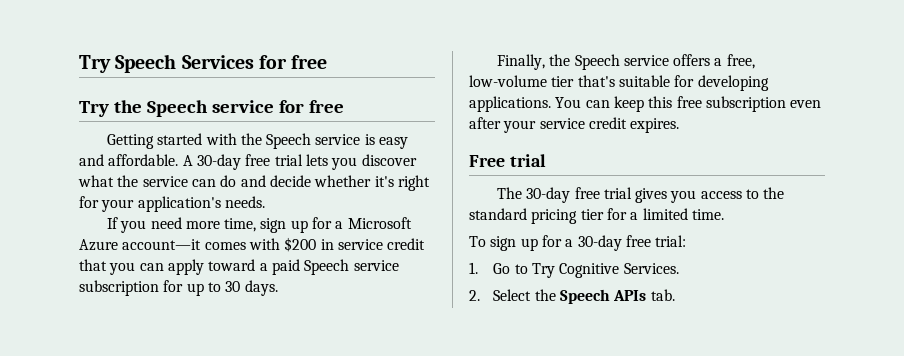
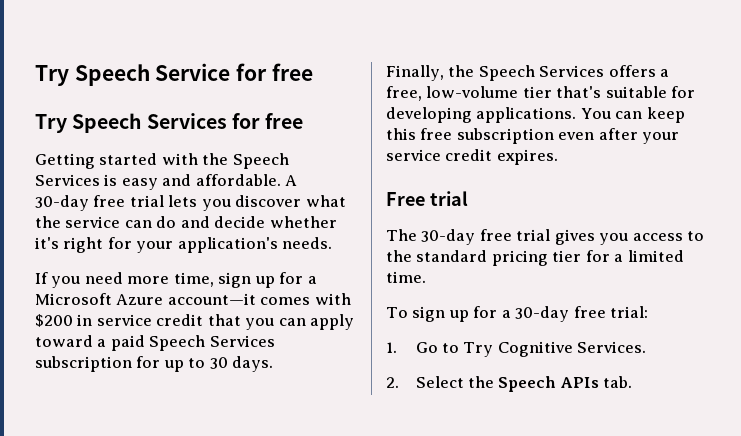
- Try Speech Services for free
+ Try Speech Service for free
- Try the Speech service for free
+ Try Speech Services for free
- Getting started with the Speech service is easy and affordable.
+ Getting started with the Speech Services is easy and affordable.
- If you need more time, sign up for a Microsoft Azure account—it comes with $200 in service credit that you can apply toward a paid Speech service subscription for up to 30 days.
+ If you need more time, sign up for a Microsoft Azure account—it comes with $200 in service credit that you can apply toward a paid Speech Services subscription for up to 30 days.
- Finally, the Speech service offers a free, low-volume tier that's suitable for developing applications.
+ Finally, the Speech Services offers a free, low-volume tier that's suitable for developing applications.

